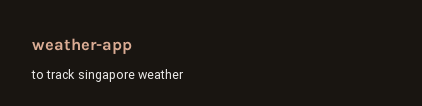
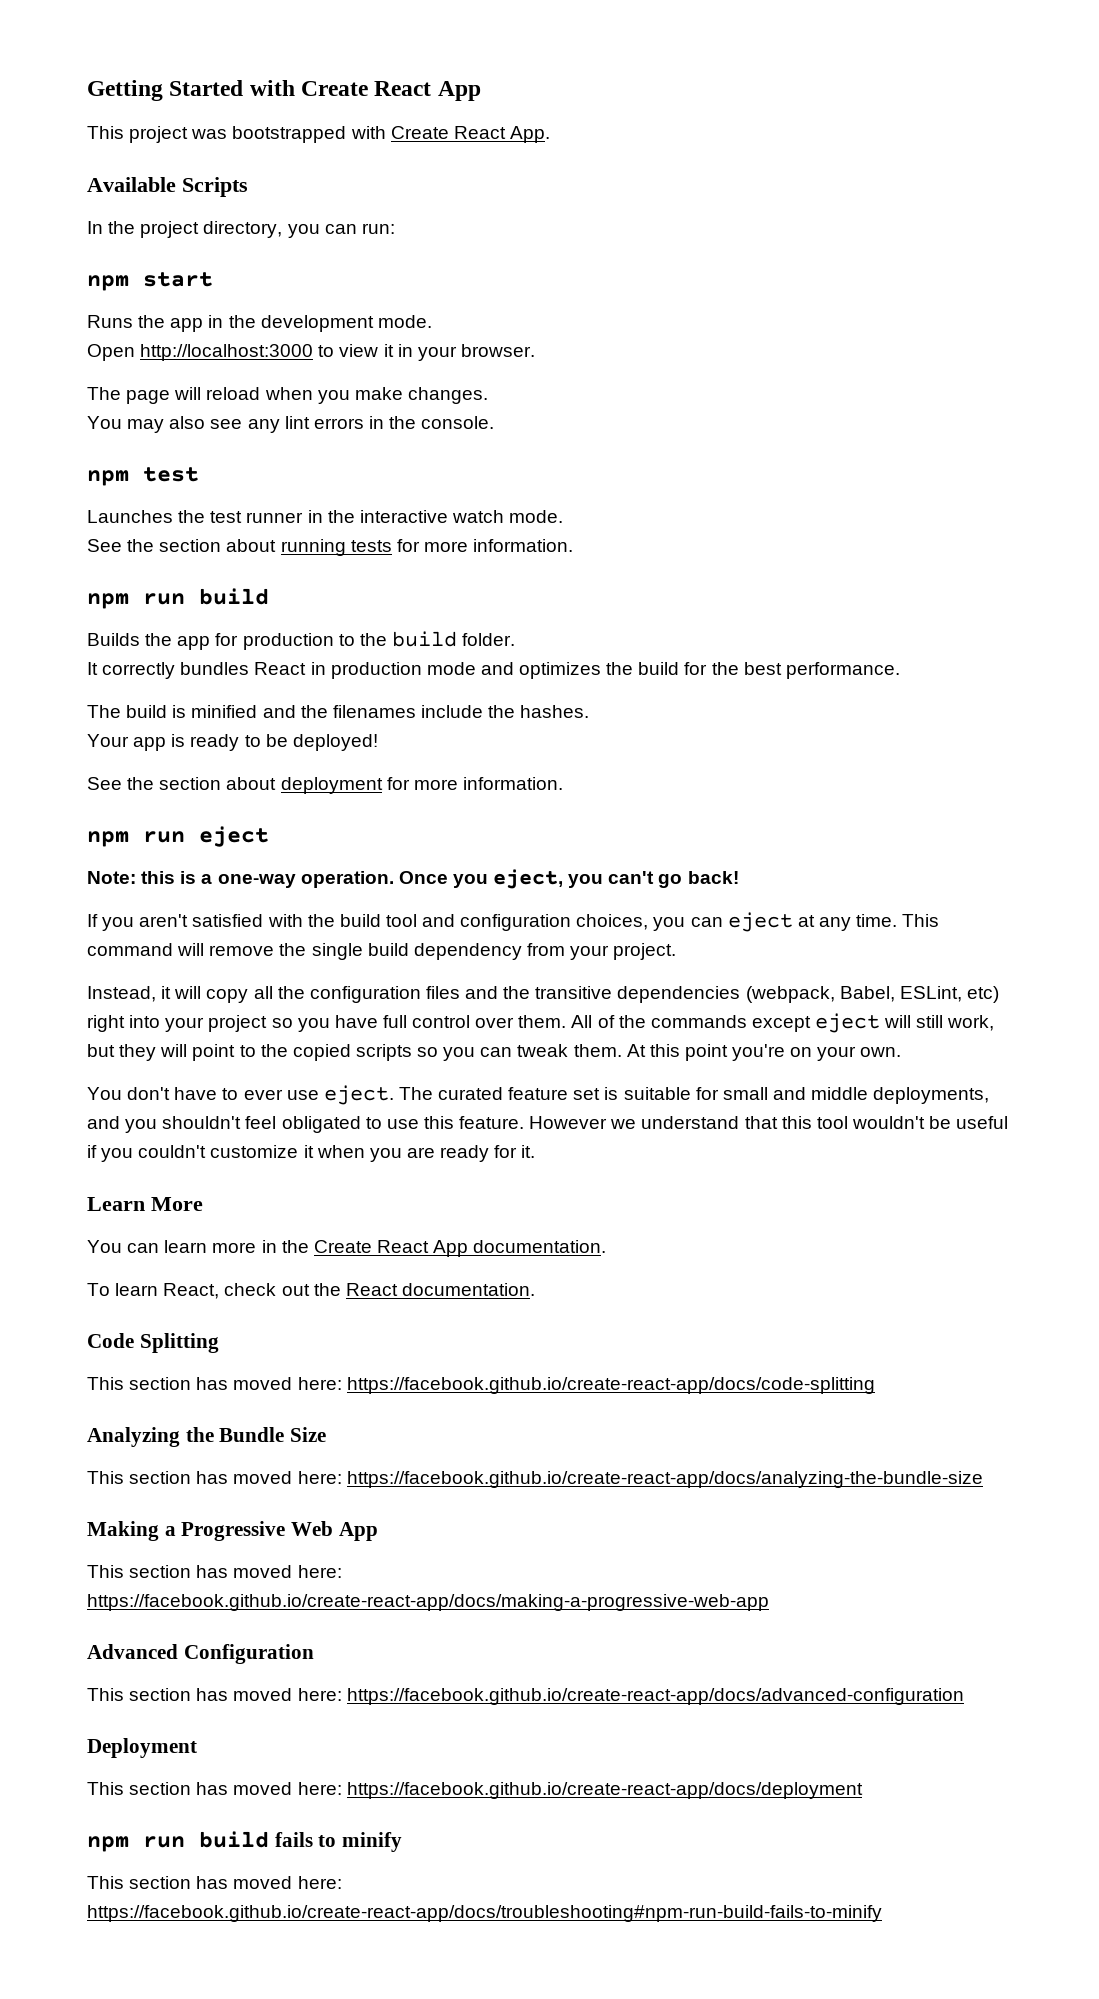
- weather-app
- to track singapore weather
+ Getting Started with Create React App
+ This project was bootstrapped with Create React App.
+ Available Scripts
+ In the project directory, you can run:
+ npm start
+ Runs the app in the development mode.
+ Open http://localhost:3000 to view it in your browser.
+ The page will reload when you make changes.
+ You may also see any lint errors in the console.
+ npm test
+ Launches the test runner in the interactive watch mode.
+ See the section about running tests for more information.
+ npm run build
+ Builds the app for production to the build folder.
+ It correctly bundles React in production mode and optimizes the build for the best performance.
+ The build is minified and the filenames include the hashes.
+ Your app is ready to be deployed!
+ See the section about deployment for more information.
+ npm run eject
+ Note: this is a one-way operation. Once you eject, you can't go back!
+ If you aren't satisfied with the build tool and configuration choices, you can eject at any time. This command will remove the single build dependency from your project.
+ Instead, it will copy all the configuration files and the transitive dependencies (webpack, Babel, ESLint, etc) right into your project so you have full control over them. All of the commands except eject will still work, but they will point to the copied scripts so you can tweak them. At this point you're on your own.
+ You don't have to ever use eject. The curated feature set is suitable for small and middle deployments, and you shouldn't feel obligated to use this feature. However we understand that this tool wouldn't be useful if you couldn't customize it when you are ready for it.
+ Learn More
+ You can learn more in the Create React App documentation.
+ To learn React, check out the React documentation.
+ Code Splitting
+ This section has moved here: https://facebook.github.io/create-react-app/docs/code-splitting
+ Analyzing the Bundle Size
+ This section has moved here: https://facebook.github.io/create-react-app/docs/analyzing-the-bundle-size
+ Making a Progressive Web App
+ This section has moved here: https://facebook.github.io/create-react-app/docs/making-a-progressive-web-app
+ Advanced Configuration
+ This section has moved here: https://facebook.github.io/create-react-app/docs/advanced-configuration
+ Deployment
+ This section has moved here: https://facebook.github.io/create-react-app/docs/deployment
+ npm run build fails to minify
+ This section has moved here: https://facebook.github.io/create-react-app/docs/troubleshooting#npm-run-build-fails-to-minify

